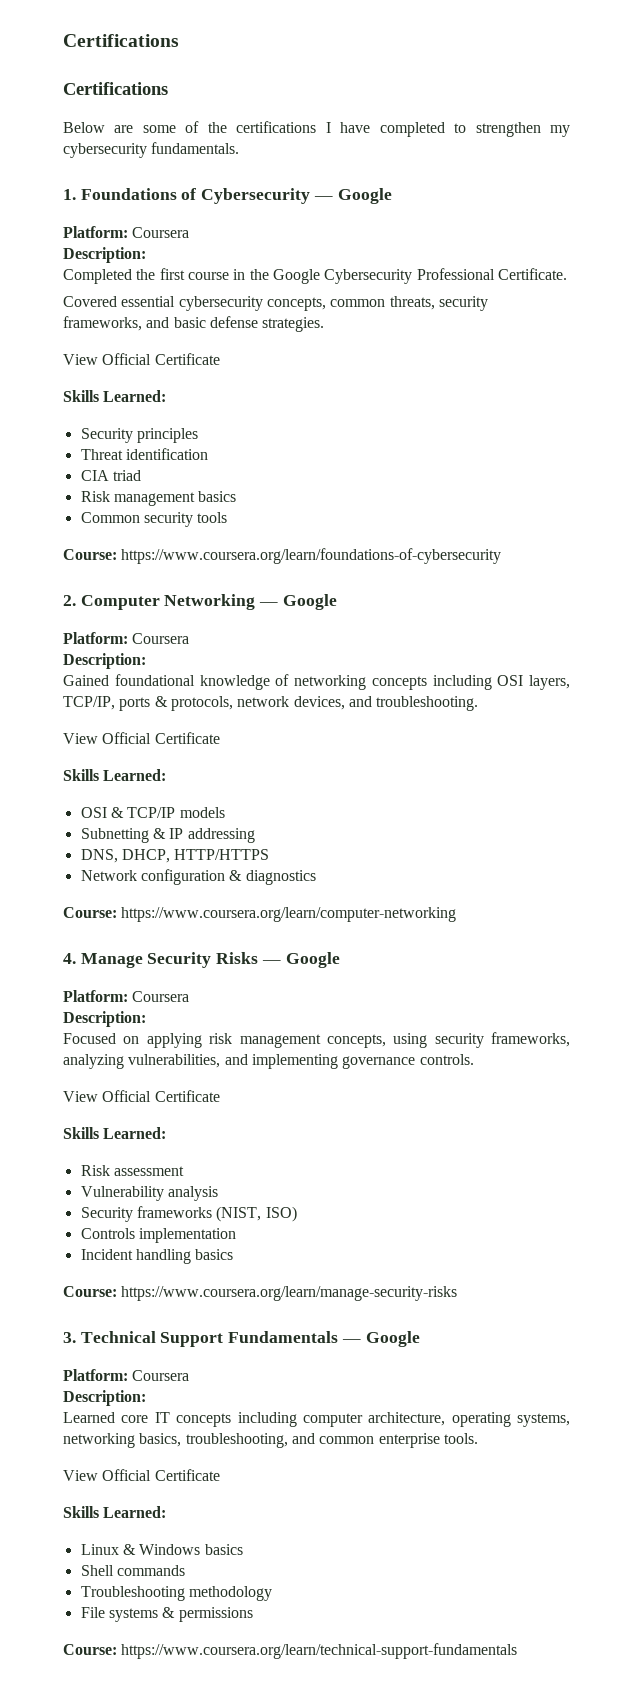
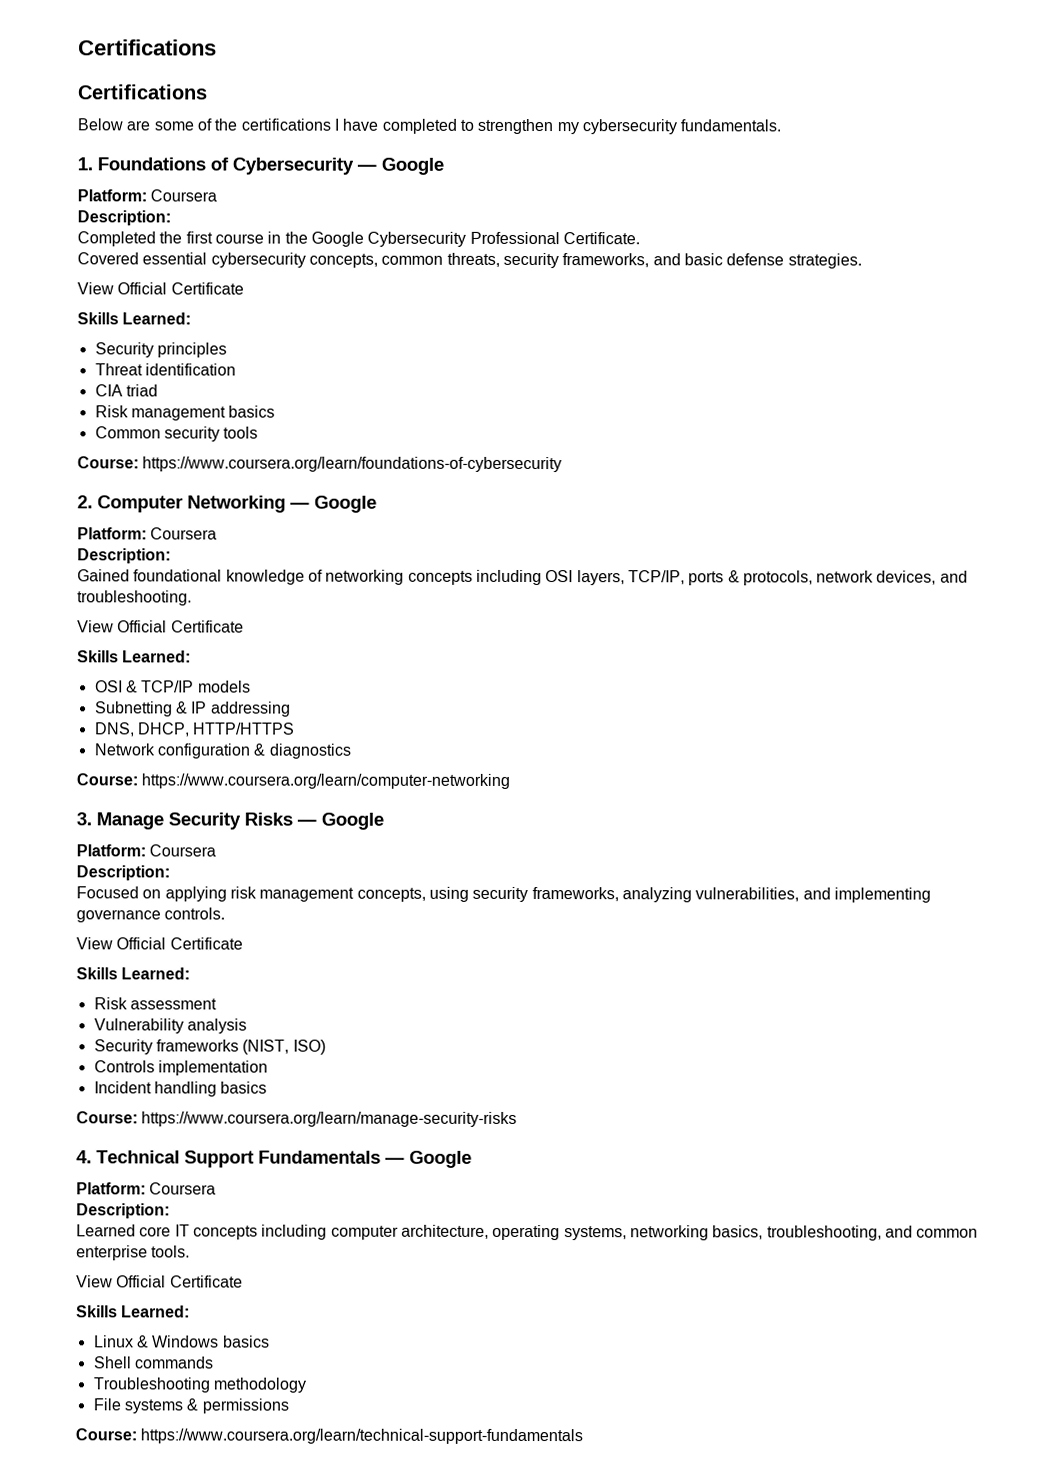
- 4. Manage Security Risks — Google
+ 3. Manage Security Risks — Google
- 3. Technical Support Fundamentals — Google
+ 4. Technical Support Fundamentals — Google

